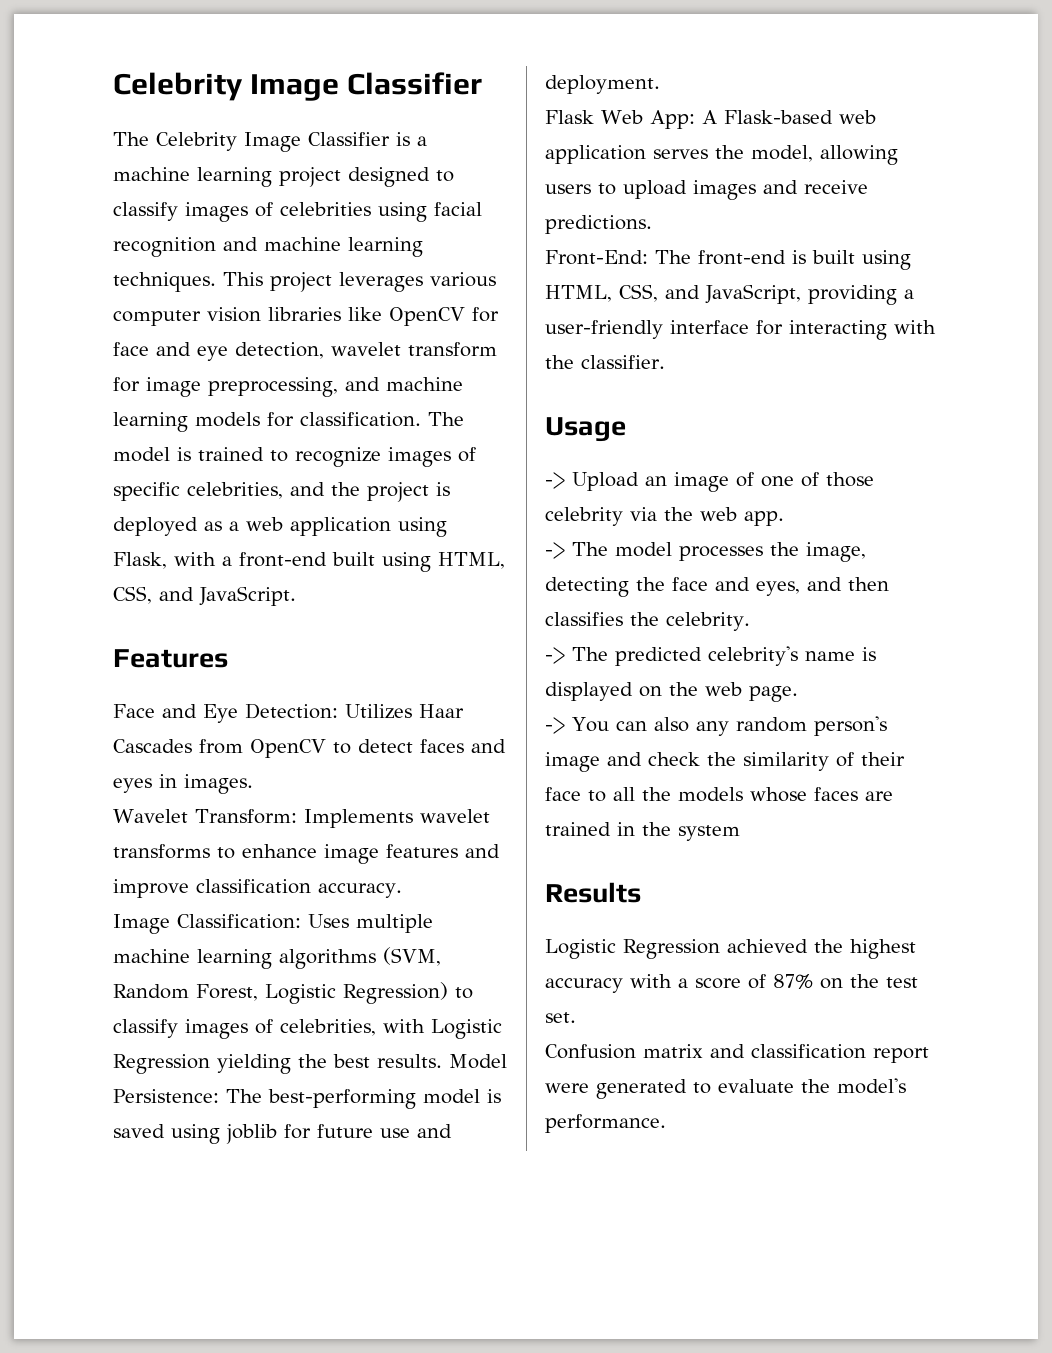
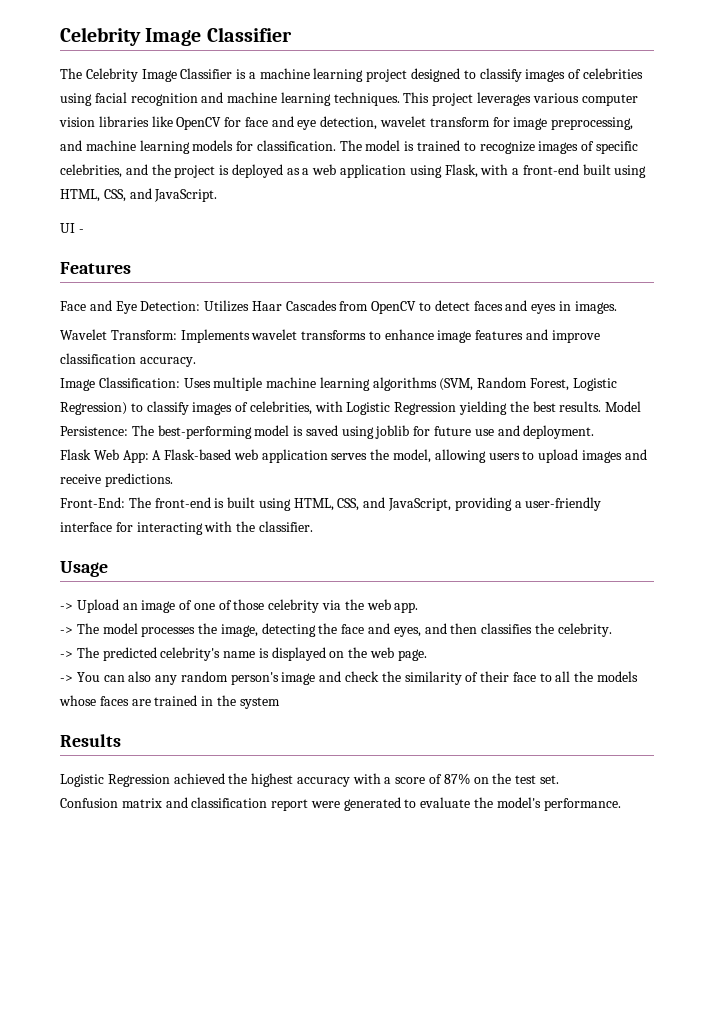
+ UI -

